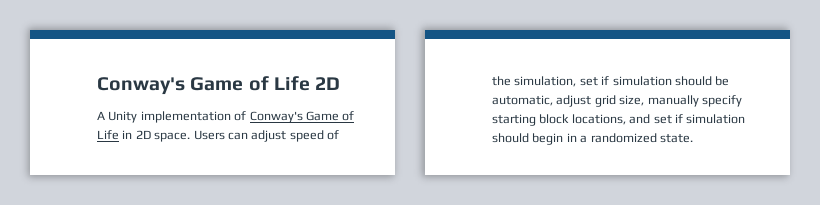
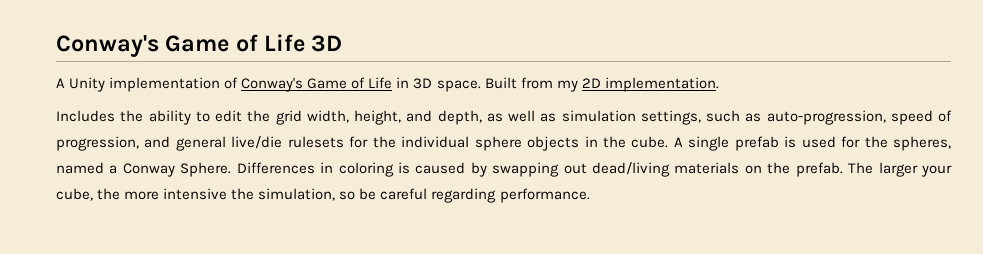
- Conway's Game of Life 2D
+ Conway's Game of Life 3D
- A Unity implementation of Conway's Game of Life in 2D space. Users can adjust speed of the simulation, set if simulation should be automatic, adjust grid size, manually specify starting block locations, and set if simulation should begin in a randomized state.
+ A Unity implementation of Conway's Game of Life in 3D space. Built from my 2D implementation.
+ Includes the ability to edit the grid width, height, and depth, as well as simulation settings, such as auto-progression, speed of progression, and general live/die rulesets for the individual sphere objects in the cube. A single prefab is used for the spheres, named a Conway Sphere. Differences in coloring is caused by swapping out dead/living materials on the prefab. The larger your cube, the more intensive the simulation, so be careful regarding performance.

